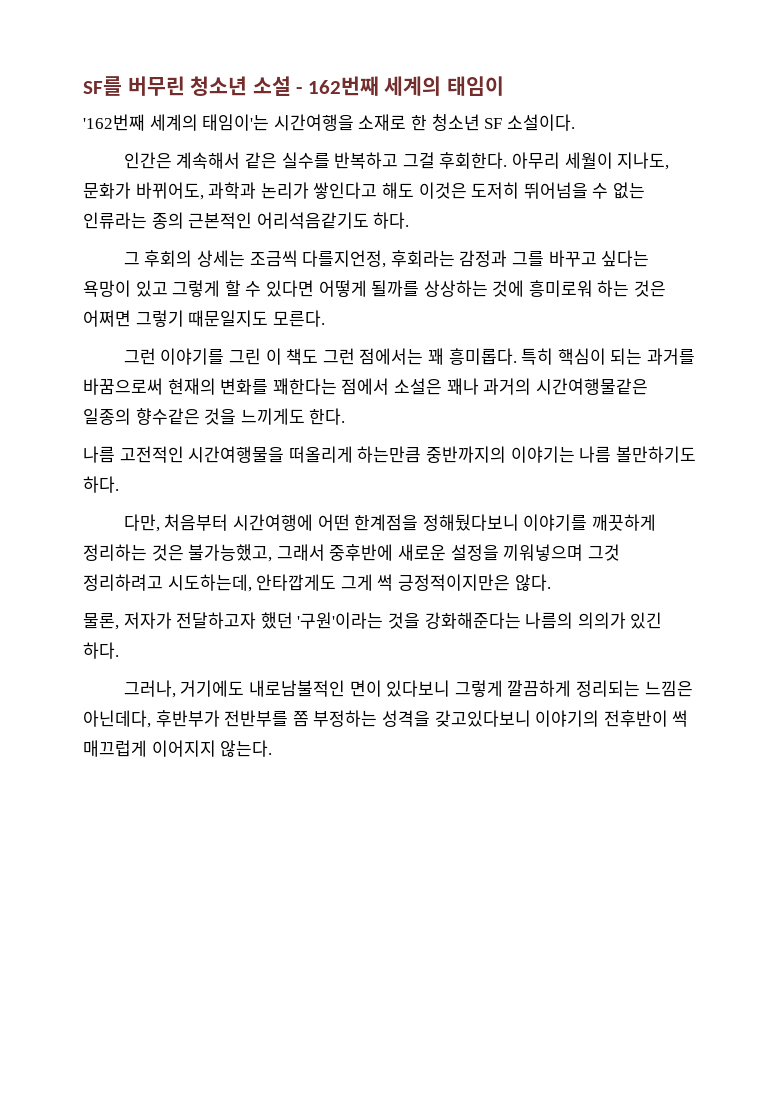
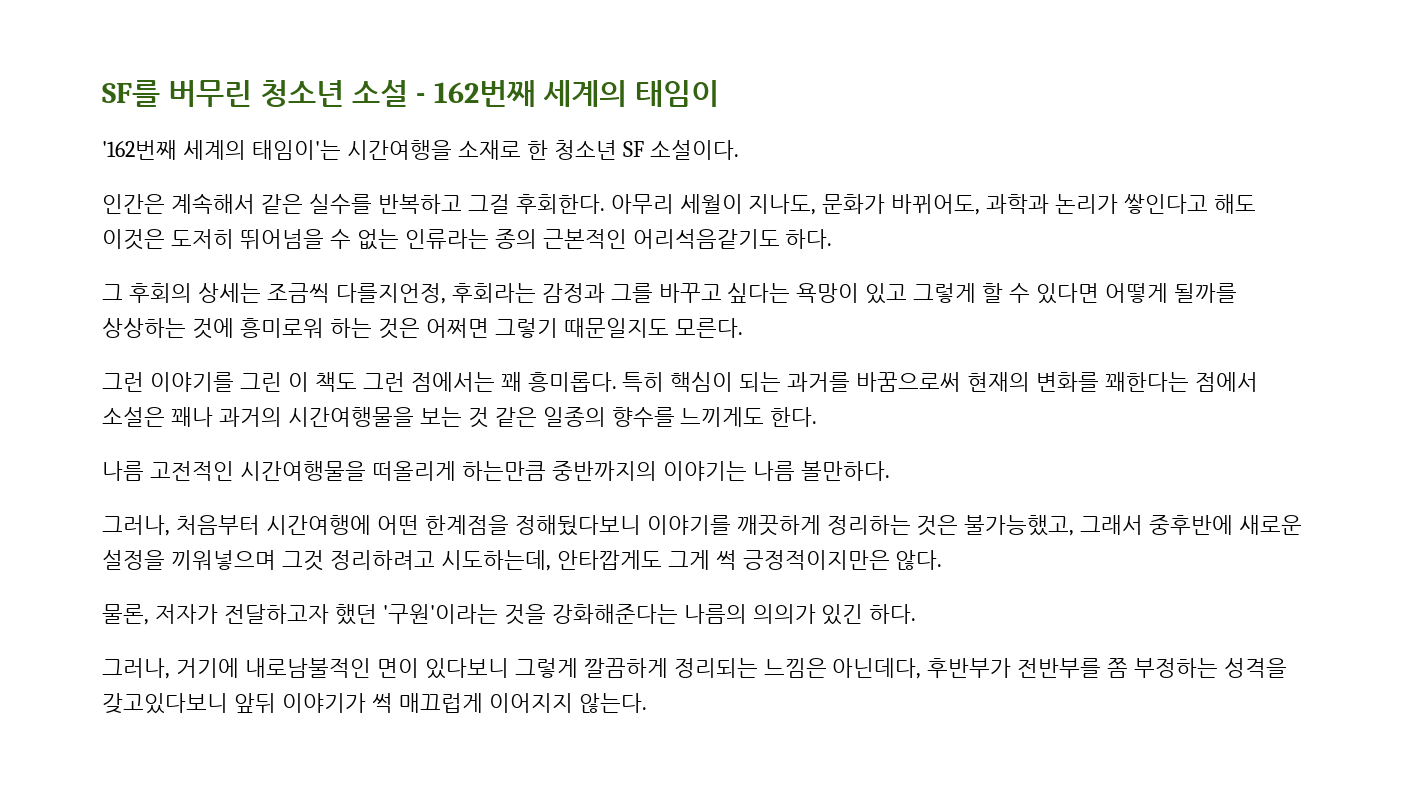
- 특히 핵심이 되는 과거를 바꿈으로써 현재의 변화를 꽤한다는 점에서 소설은 꽤나 과거의 시간여행물같은 일종의 향수같은 것을 느끼게도 한다.
+ 특히 핵심이 되는 과거를 바꿈으로써 현재의 변화를 꽤한다는 점에서 소설은 꽤나 과거의 시간여행물을 보는 것 같은 일종의 향수를 느끼게도 한다.
- 나름 고전적인 시간여행물을 떠올리게 하는만큼 중반까지의 이야기는 나름 볼만하기도 하다.
- 다만, 처음부터 시간여행에 어떤 한계점을 정해뒀다보니 이야기를 깨끗하게 정리하는 것은 불가능했고, 그래서 중후반에 새로운 설정을 끼워넣으며 그것 정리하려고 시도하는데, 안타깝게도 그게 썩 긍정적이지만은 않다.
+ 나름 고전적인 시간여행물을 떠올리게 하는만큼 중반까지의 이야기는 나름 볼만하다.
+ 그러나, 처음부터 시간여행에 어떤 한계점을 정해뒀다보니 이야기를 깨끗하게 정리하는 것은 불가능했고, 그래서 중후반에 새로운 설정을 끼워넣으며 그것 정리하려고 시도하는데, 안타깝게도 그게 썩 긍정적이지만은 않다.
- 그러나, 거기에도 내로남불적인 면이 있다보니 그렇게 깔끔하게 정리되는 느낌은 아닌데다, 후반부가 전반부를 쫌 부정하는 성격을 갖고있다보니 이야기의 전후반이 썩 매끄럽게 이어지지 않는다.
+ 그러나, 거기에 내로남불적인 면이 있다보니 그렇게 깔끔하게 정리되는 느낌은 아닌데다, 후반부가 전반부를 쫌 부정하는 성격을 갖고있다보니 앞뒤 이야기가 썩 매끄럽게 이어지지 않는다.

